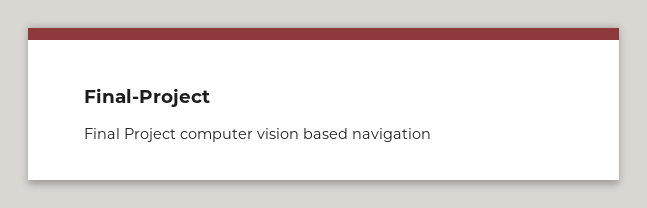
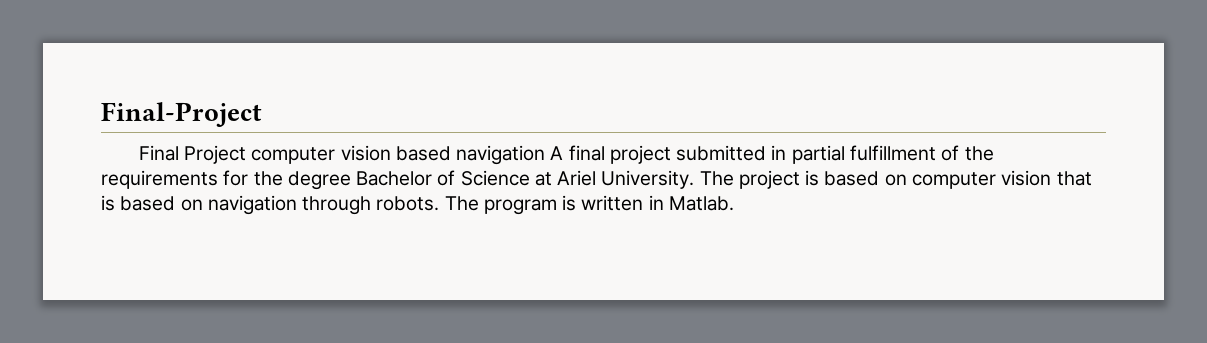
- Final Project computer vision based navigation
+ Final Project computer vision based navigation A final project submitted in partial fulfillment of the requirements for the degree Bachelor of Science at Ariel University. The project is based on computer vision that is based on navigation through robots. The program is written in Matlab.

